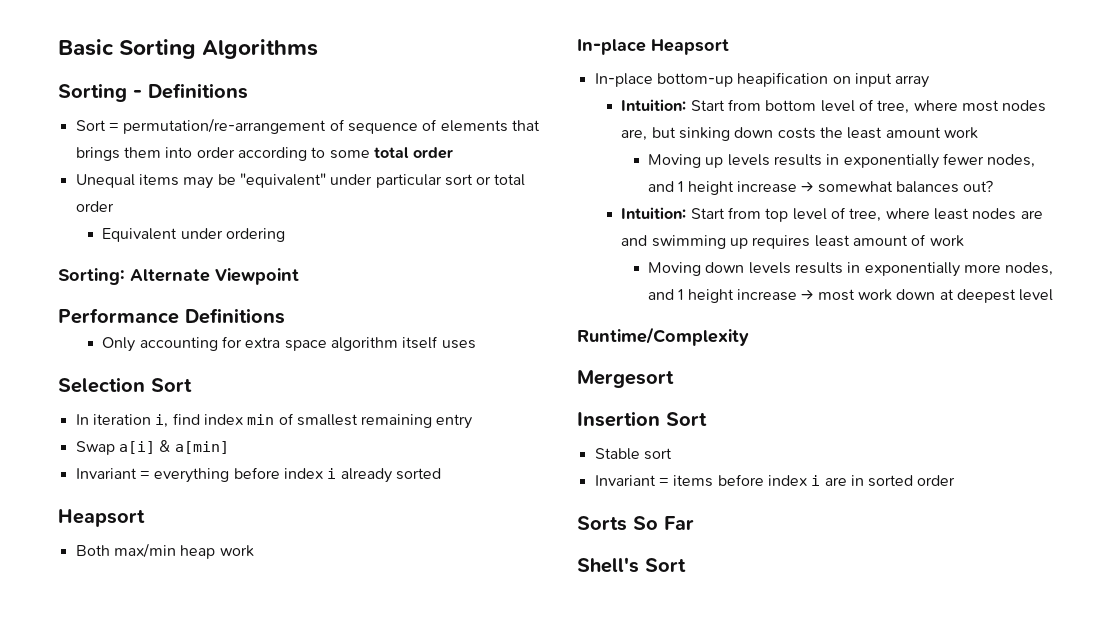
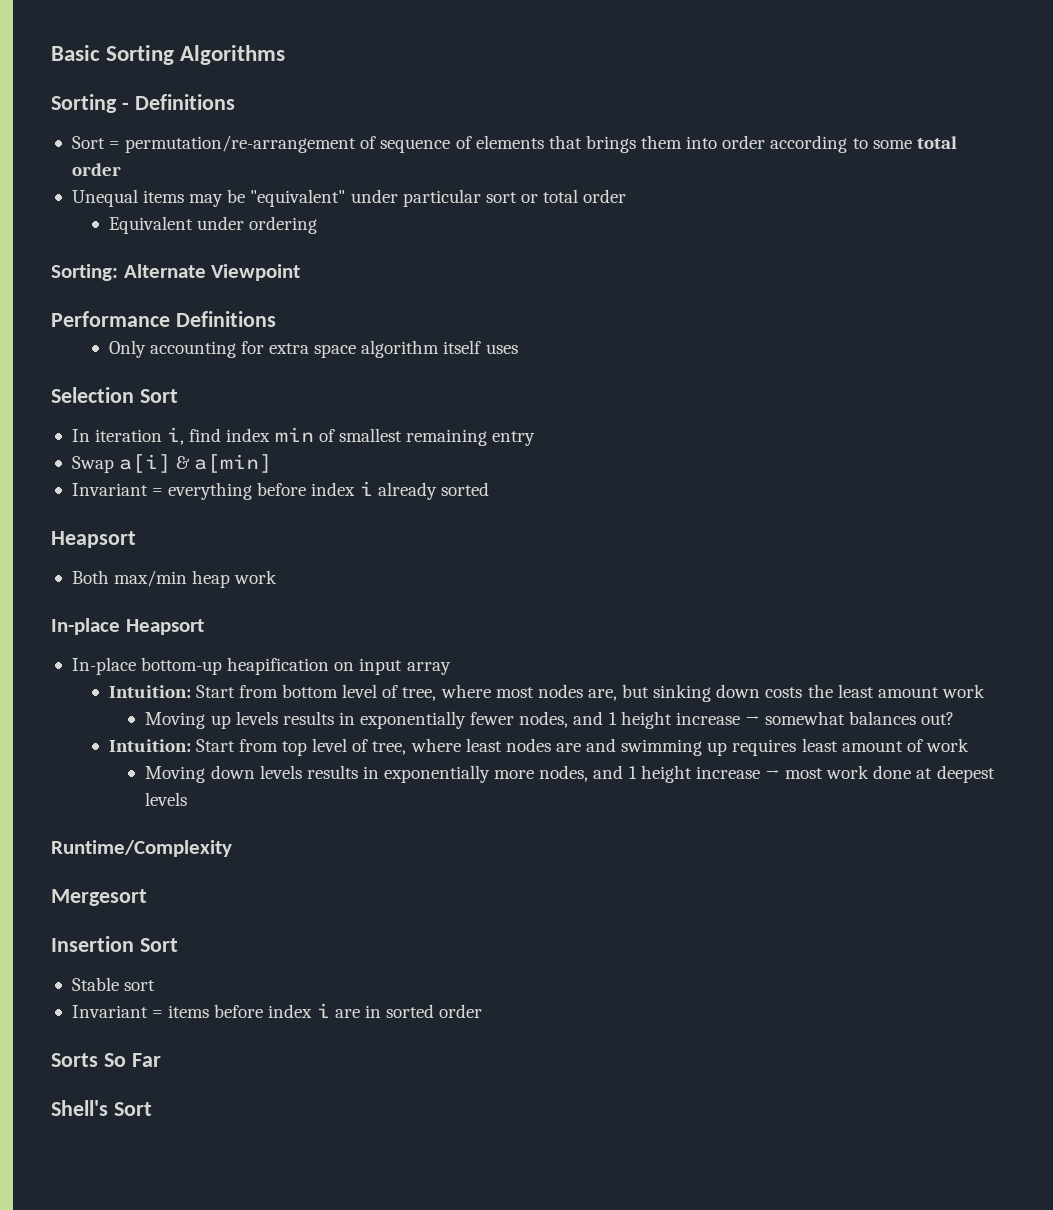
- Moving down levels results in exponentially more nodes, and 1 height increase → most work down at deepest level
+ Moving down levels results in exponentially more nodes, and 1 height increase → most work done at deepest levels

